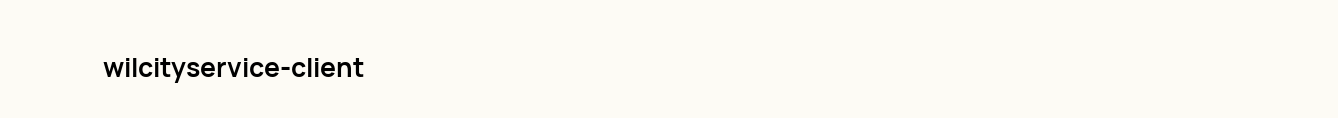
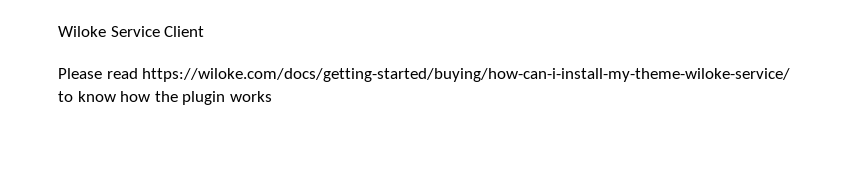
- wilcityservice-client
+ Wiloke Service Client
+ Please read https://wiloke.com/docs/getting-started/buying/how-can-i-install-my-theme-wiloke-service/ to know how the plugin works

